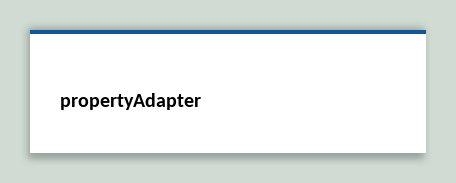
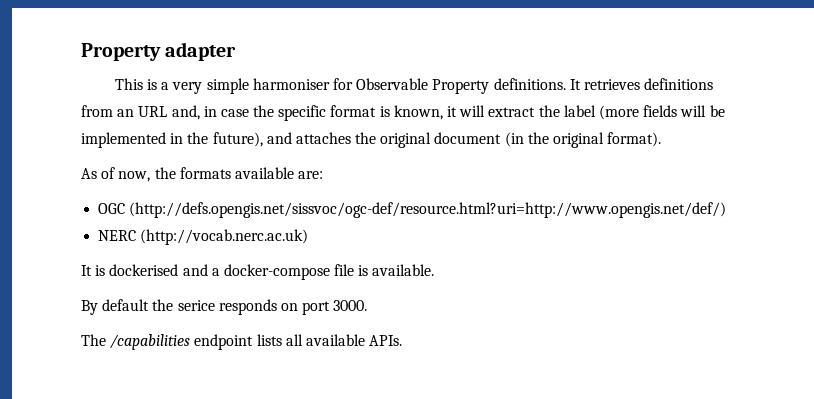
- propertyAdapter
+ Property adapter
+ This is a very simple harmoniser for Observable Property definitions. It retrieves definitions from an URL and, in case the specific format is known, it will extract the label (more fields will be implemented in the future), and attaches the original document (in the original format).
+ As of now, the formats available are:
+ OGC (http://defs.opengis.net/sissvoc/ogc-def/resource.html?uri=http://www.opengis.net/def/)
+ NERC (http://vocab.nerc.ac.uk)
+ It is dockerised and a docker-compose file is available.
+ By default the serice responds on port 3000.
+ The /capabilities endpoint lists all available APIs.

